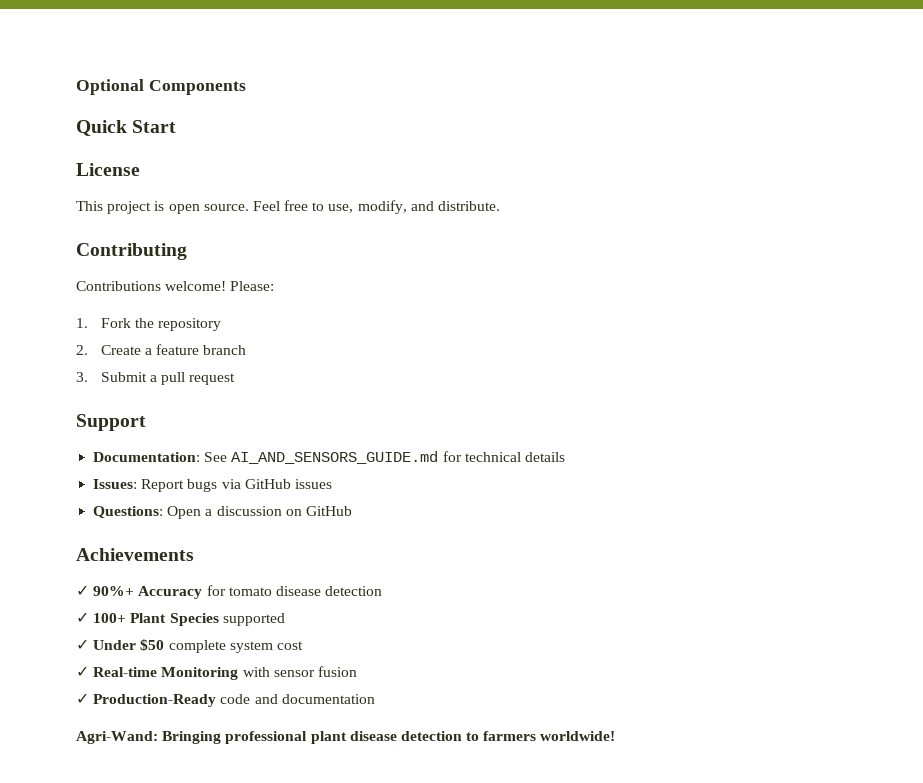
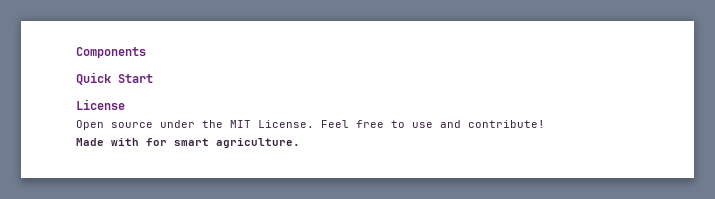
- Optional Components
+ Components
- This project is open source. Feel free to use, modify, and distribute.
- Contributing
- Contributions welcome! Please:
- 1. Fork the repository
- 2. Create a feature branch
- 3. Submit a pull request
- Support
- Documentation: See AI_AND_SENSORS_GUIDE.md for technical details
- Issues: Report bugs via GitHub issues
- Questions: Open a discussion on GitHub
- Achievements
- ✓ 90%+ Accuracy for tomato disease detection
- ✓ 100+ Plant Species supported
- ✓ Under $50 complete system cost
- ✓ Real-time Monitoring with sensor fusion
- ✓ Production-Ready code and documentation
- Agri-Wand: Bringing professional plant disease detection to farmers worldwide!
+ Open source under the MIT License. Feel free to use and contribute!
+ Made with for smart agriculture.

